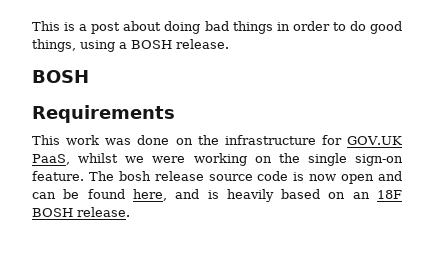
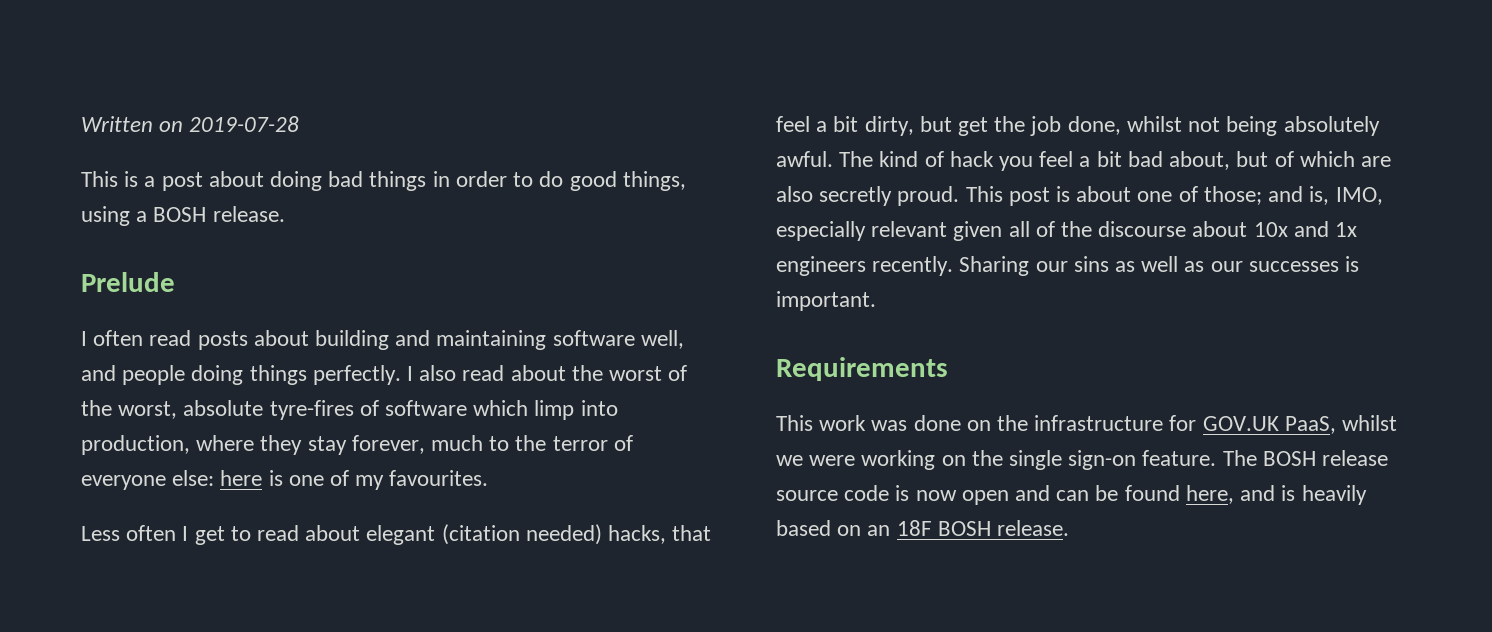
+ Written on 2019-07-28
  This is a post about doing bad things in order to do good things, using a BOSH release.
- BOSH
+ Prelude
+ I often read posts about building and maintaining software well, and people doing things perfectly. I also read about the worst of the worst, absolute tyre-fires of software which limp into production, where they stay forever, much to the terror of everyone else: here is one of my favourites.
+ Less often I get to read about elegant (citation needed) hacks, that feel a bit dirty, but get the job done, whilst not being absolutely awful. The kind of hack you feel a bit bad about, but of which are also secretly proud. This post is about one of those; and is, IMO, especially relevant given all of the discourse about 10x and 1x engineers recently. Sharing our sins as well as our successes is important.
- The bosh release source code is now open and can be found here, and is heavily based on an 18F BOSH release.
+ The BOSH release source code is now open and can be found here, and is heavily based on an 18F BOSH release.

